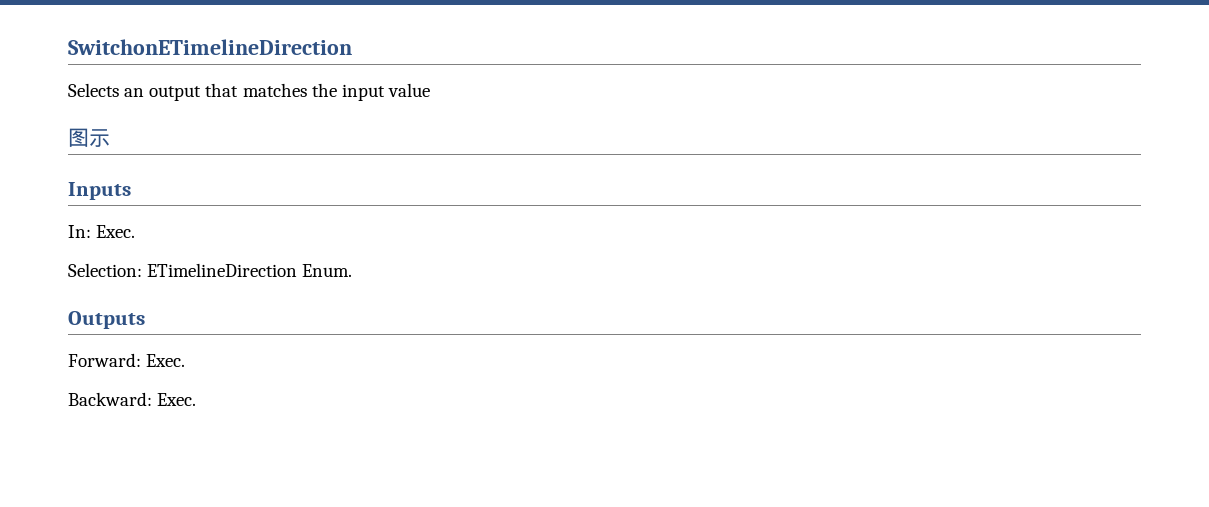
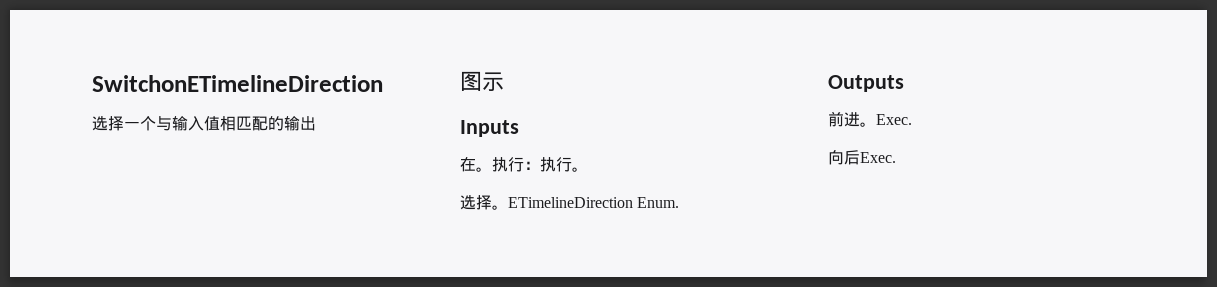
- Selects an output that matches the input value
+ 选择一个与输入值相匹配的输出
  图示
  Inputs
- In: Exec.
- Selection: ETimelineDirection Enum.
+ 在。执行：执行。
+ 选择。ETimelineDirection Enum.
- Forward: Exec.
- Backward: Exec.
+ 前进。Exec.
+ 向后Exec.

